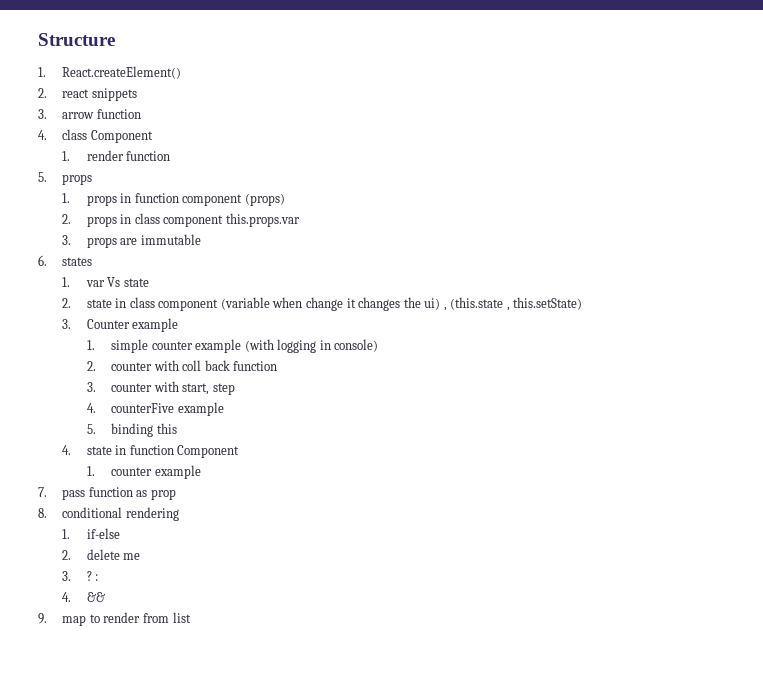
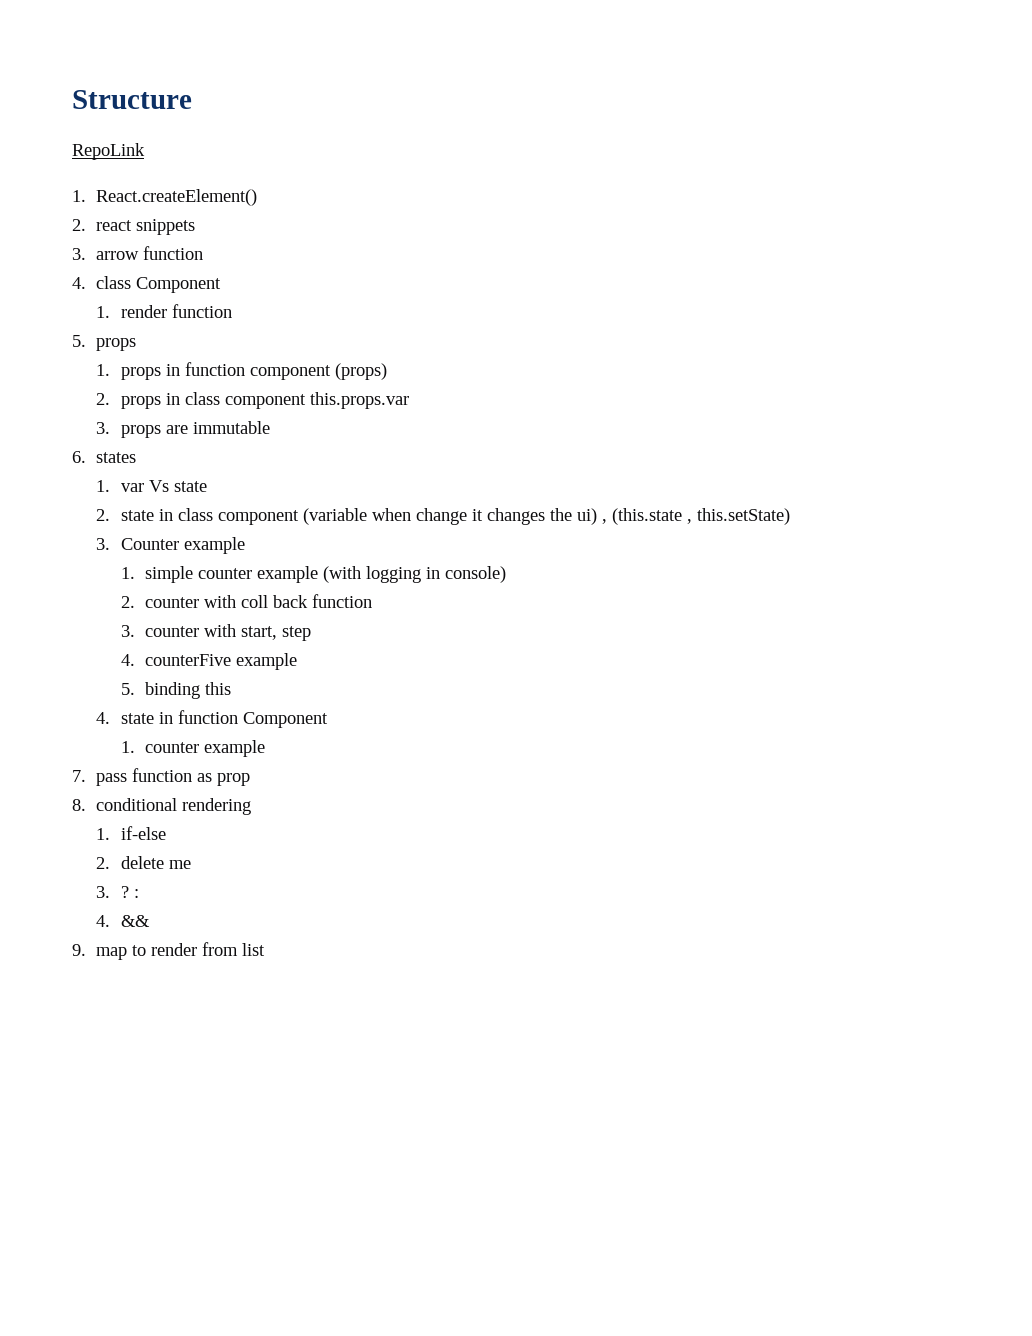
+ RepoLink

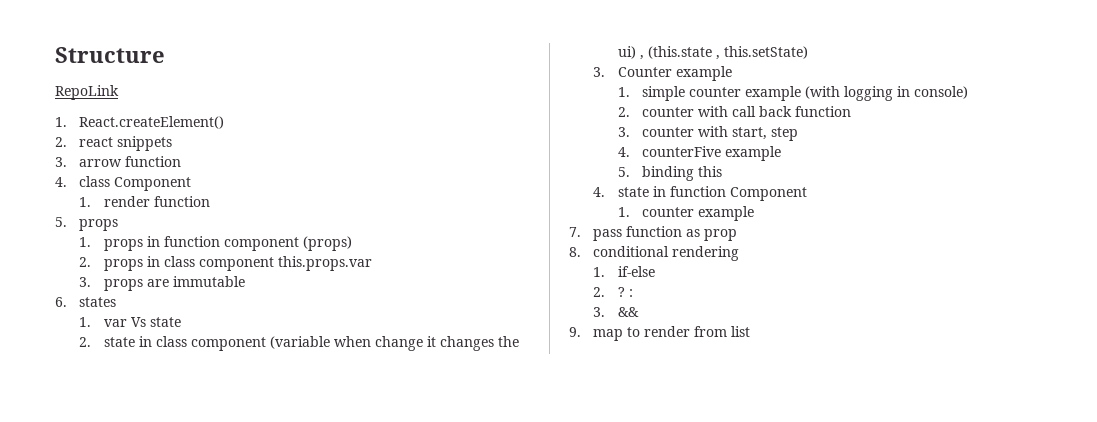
- 2. counter with coll back function
+ 2. counter with call back function
- 2. delete me
- 3. ? :
+ 2. ? :
- 4. &&
+ 3. &&

